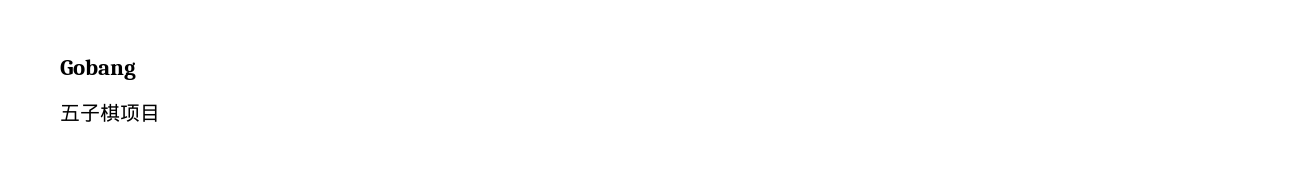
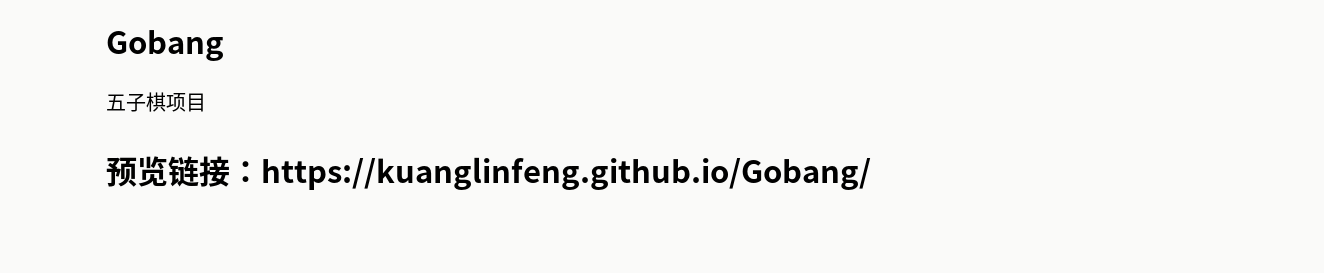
+ 预览链接：https://kuanglinfeng.github.io/Gobang/

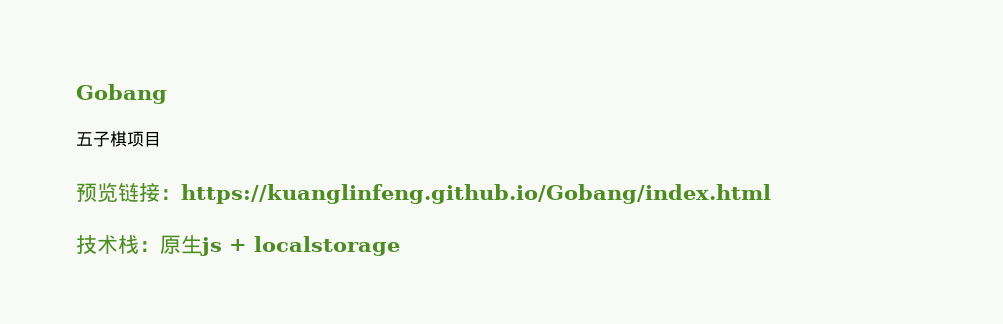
- 预览链接：https://kuanglinfeng.github.io/Gobang/
+ 预览链接：https://kuanglinfeng.github.io/Gobang/index.html
+ 技术栈：原生js + localstorage

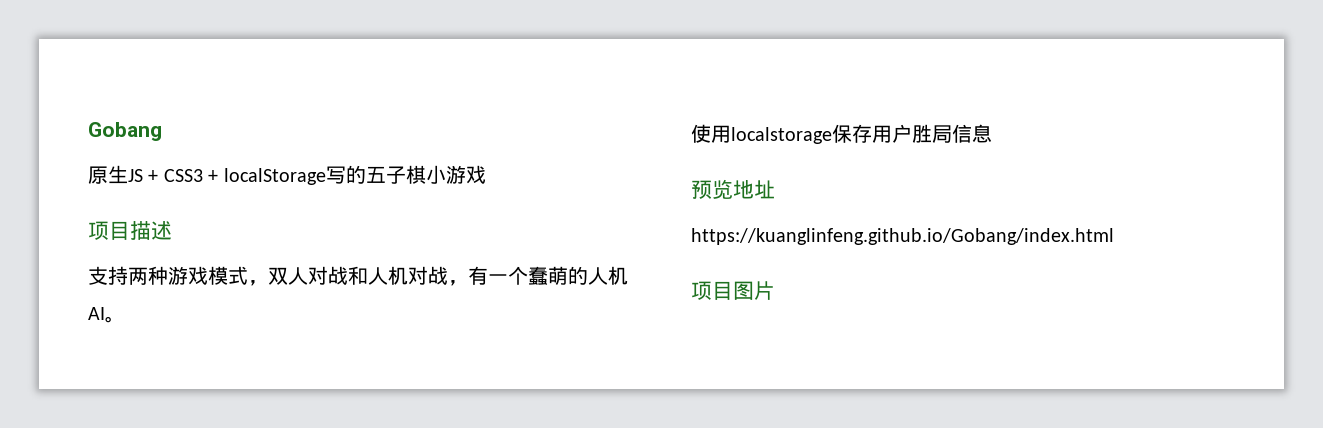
- 五子棋项目
+ 原生JS + CSS3 + localStorage写的五子棋小游戏
+ 项目描述
+ 支持两种游戏模式，双人对战和人机对战，有一个蠢萌的人机AI。
+ 使用localstorage保存用户胜局信息
- 预览链接：https://kuanglinfeng.github.io/Gobang/index.html
+ 预览地址
+ https://kuanglinfeng.github.io/Gobang/index.html
- 技术栈：原生js + localstorage
+ 项目图片

